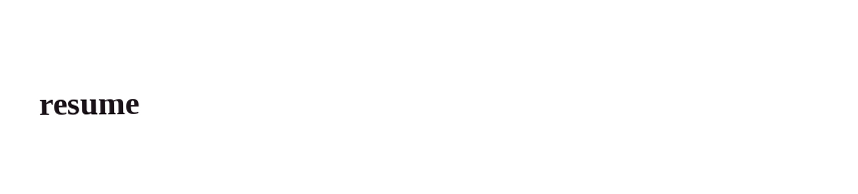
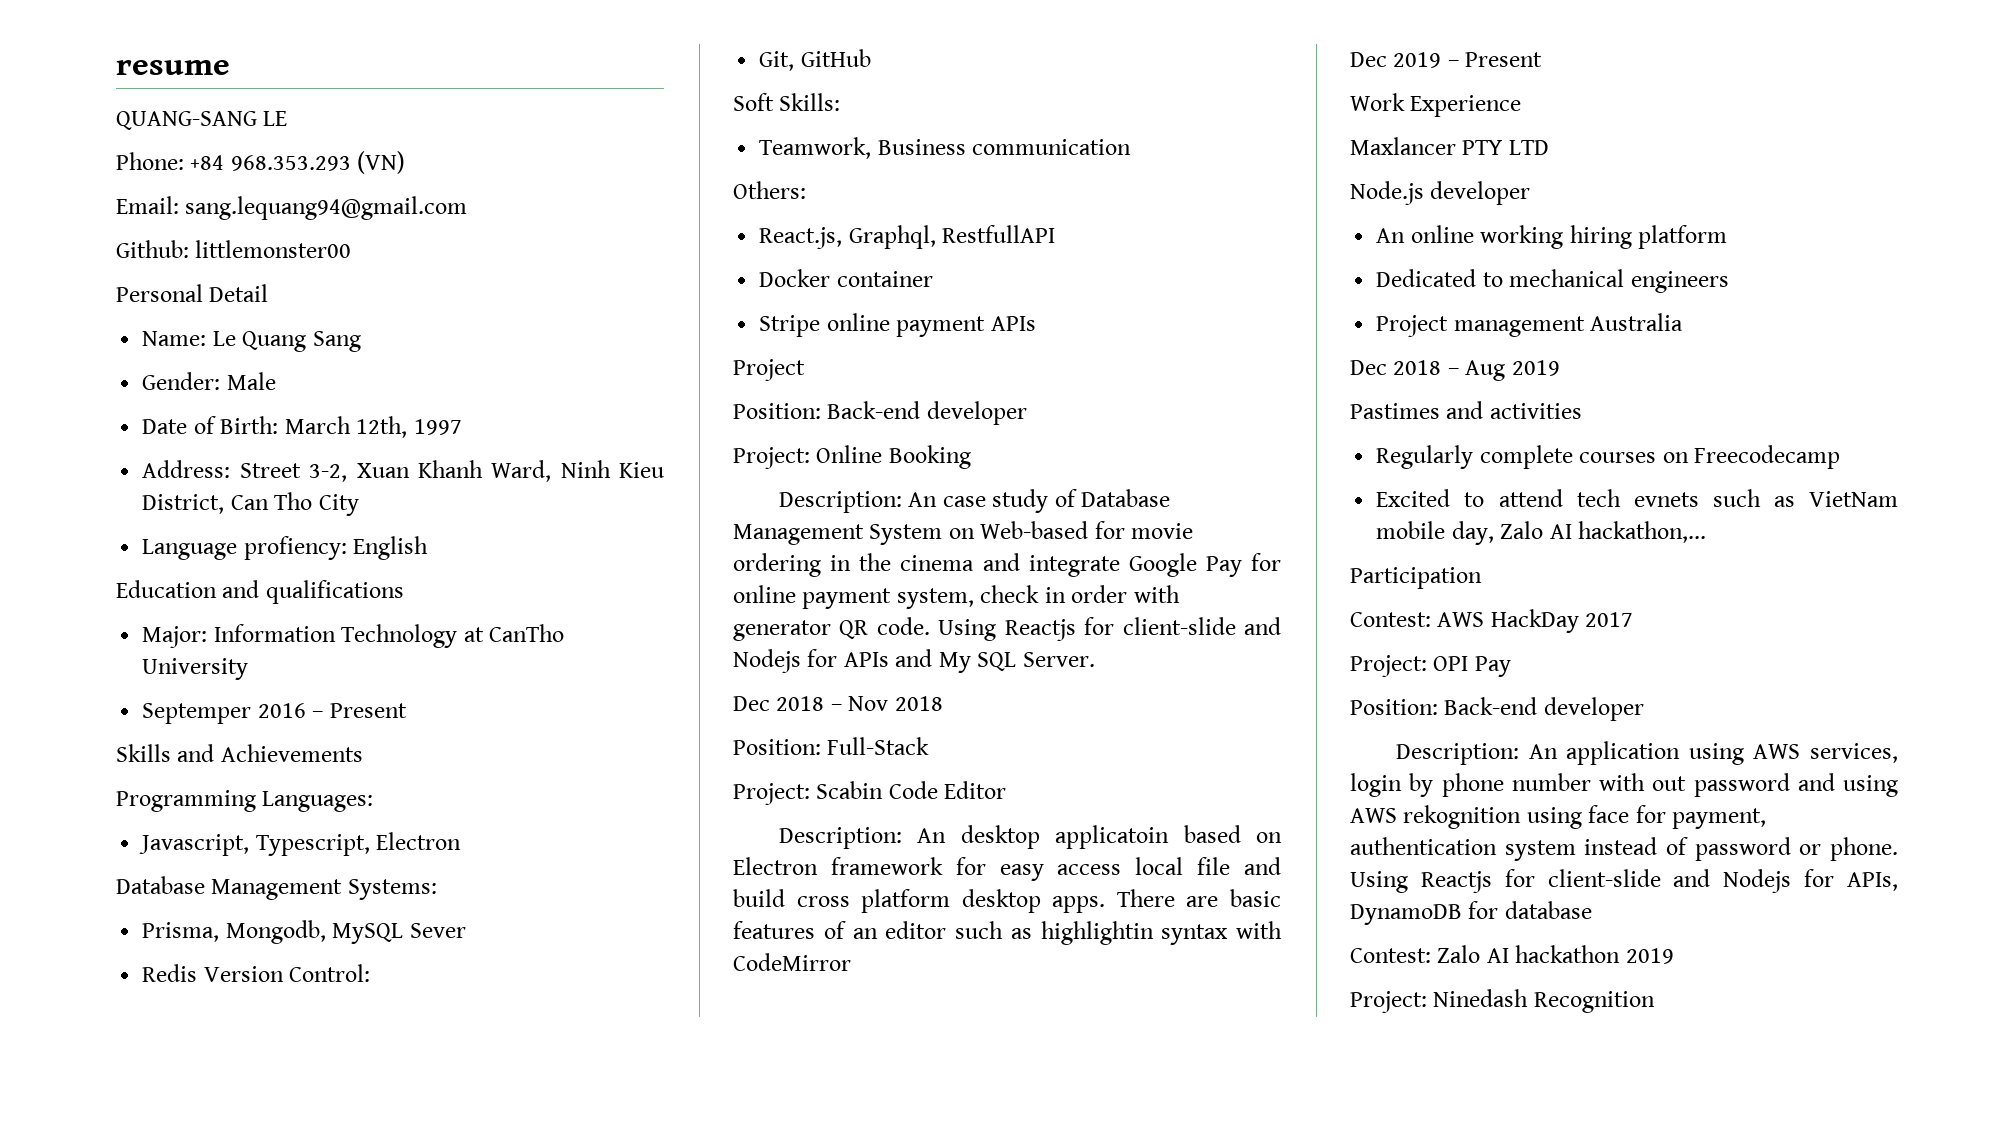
+ QUANG-SANG LE
+ Phone: +84 968.353.293 (VN)
+ Email: sang.lequang94@gmail.com
+ Github: littlemonster00
+ Personal Detail
+ Name: Le Quang Sang
+ Gender: Male
+ Date of Birth: March 12th, 1997
+ Address: Street 3-2, Xuan Khanh Ward, Ninh Kieu District, Can Tho City
+ Language profiency: English
+ Education and qualifications
+ Major: Information Technology at CanTho University
+ Septemper 2016 – Present
+ Skills and Achievements
+ Programming Languages:
+ Javascript, Typescript, Electron
+ Database Management Systems:
+ Prisma, Mongodb, MySQL Sever
+ Redis Version Control:
+ Git, GitHub
+ Soft Skills:
+ Teamwork, Business communication
+ Others:
+ React.js, Graphql, RestfullAPI
+ Docker container
+ Stripe online payment APIs
+ Project
+ Position: Back-end developer
+ Project: Online Booking
+ Description: An case study of Database Management System on Web-based for movie ordering in the cinema and integrate Google Pay for online payment system, check in order with generator QR code. Using Reactjs for client-slide and Nodejs for APIs and My SQL Server.
+ Dec 2018 – Nov 2018
+ Position: Full-Stack
+ Project: Scabin Code Editor
+ Description: An desktop applicatoin based on Electron framework for easy access local file and build cross platform desktop apps. There are basic features of an editor such as highlightin syntax with CodeMirror
+ Dec 2019 – Present
+ Work Experience
+ Maxlancer PTY LTD
+ Node.js developer
+ An online working hiring platform
+ Dedicated to mechanical engineers
+ Project management Australia
+ Dec 2018 – Aug 2019
+ Pastimes and activities
+ Regularly complete courses on Freecodecamp
+ Excited to attend tech evnets such as VietNam mobile day, Zalo AI hackathon,...
+ Participation
+ Contest: AWS HackDay 2017
+ Project: OPI Pay
+ Position: Back-end developer
+ Description: An application using AWS services, login by phone number with out password and using AWS rekognition using face for payment, authentication system instead of password or phone. Using Reactjs for client-slide and Nodejs for APIs, DynamoDB for database
+ Contest: Zalo AI hackathon 2019
+ Project: Ninedash Recognition

